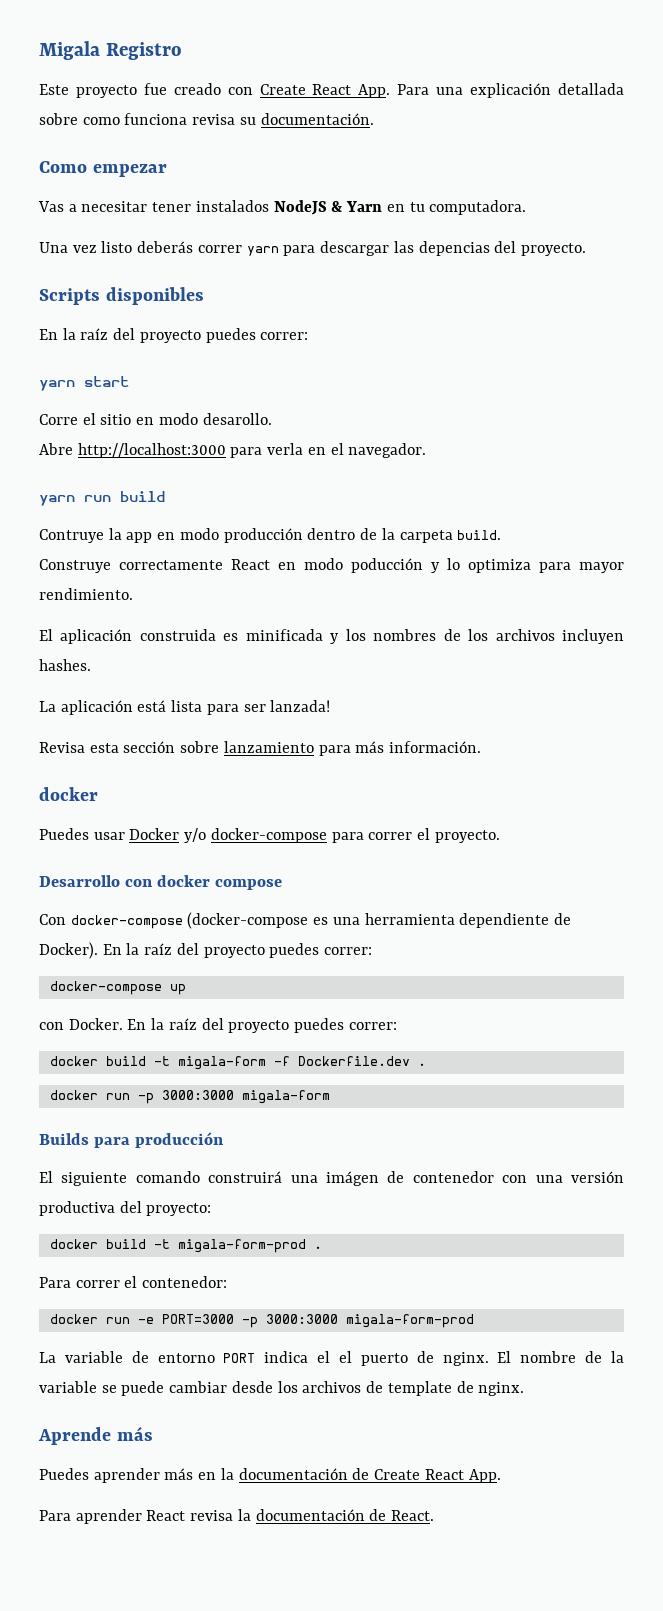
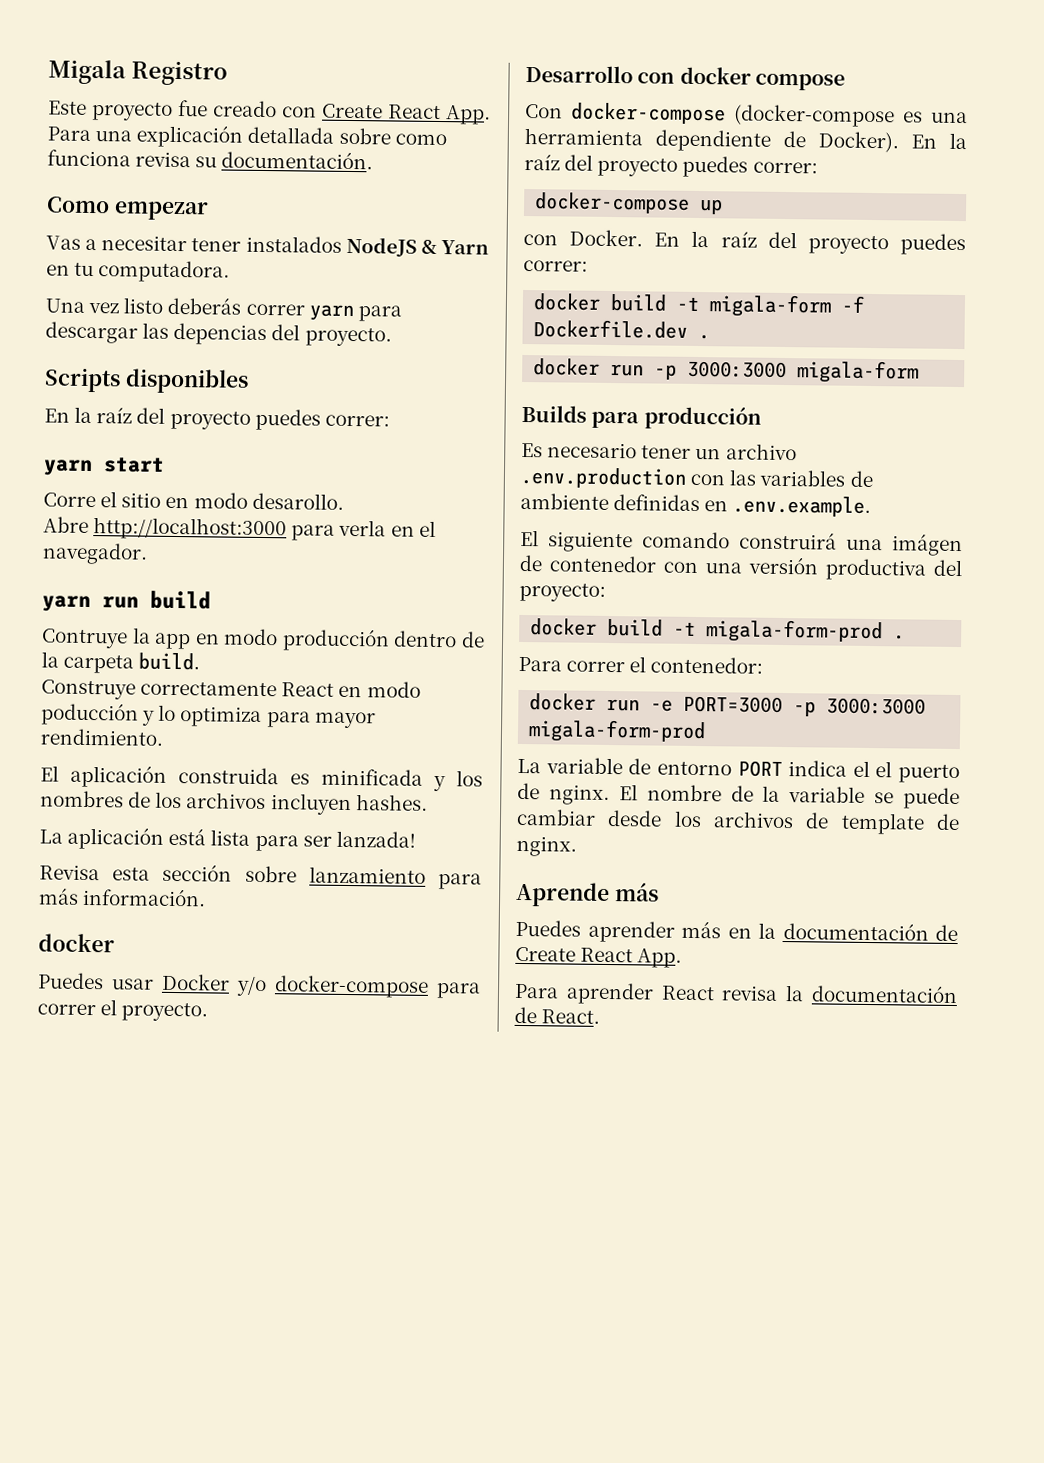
+ Es necesario tener un archivo .env.production con las variables de ambiente definidas en .env.example.

